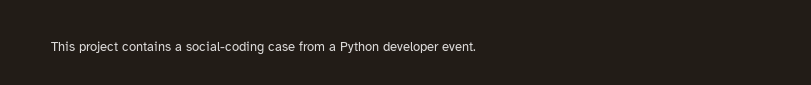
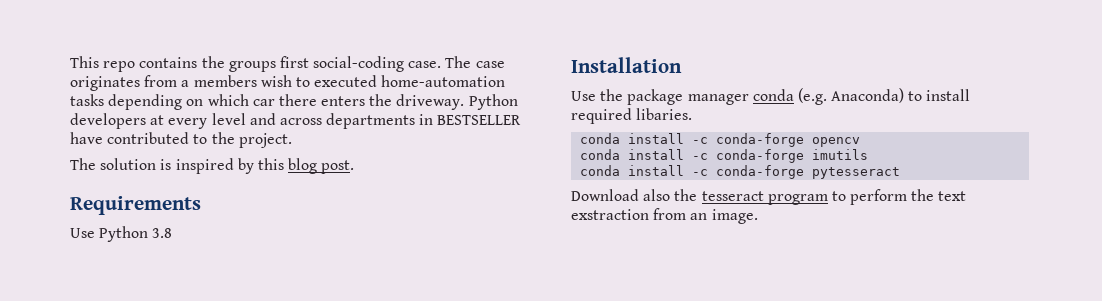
- This project contains a social-coding case from a Python developer event.
+ This repo contains the groups first social-coding case. The case originates from a members wish to executed home-automation tasks depending on which car there enters the driveway. Python developers at every level and across departments in BESTSELLER have contributed to the project.
+ The solution is inspired by this blog post.
+ Requirements
+ Use Python 3.8
+ Installation
+ Use the package manager conda (e.g. Anaconda) to install required libaries.
+ conda install -c conda-forge opencv
+ conda install -c conda-forge imutils
+ conda install -c conda-forge pytesseract
+ Download also the tesseract program to perform the text exstraction from an image.

